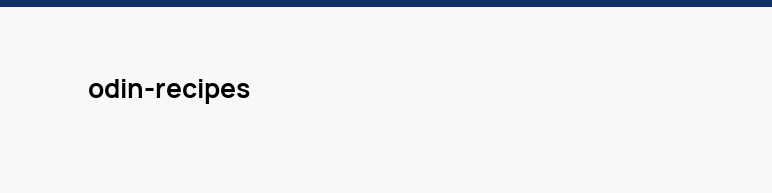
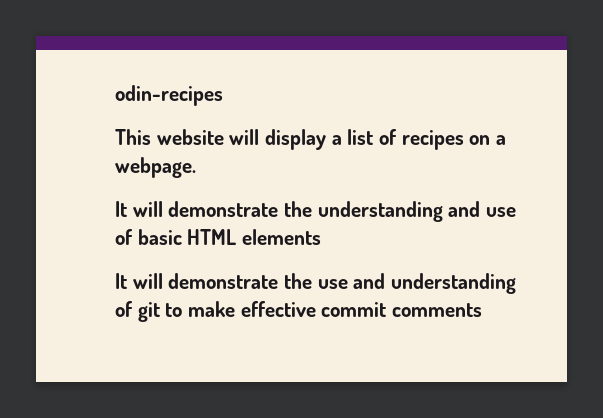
+ This website will display a list of recipes on a webpage.
+ It will demonstrate the understanding and use of basic HTML elements
+ It will demonstrate the use and understanding of git to make effective commit comments

